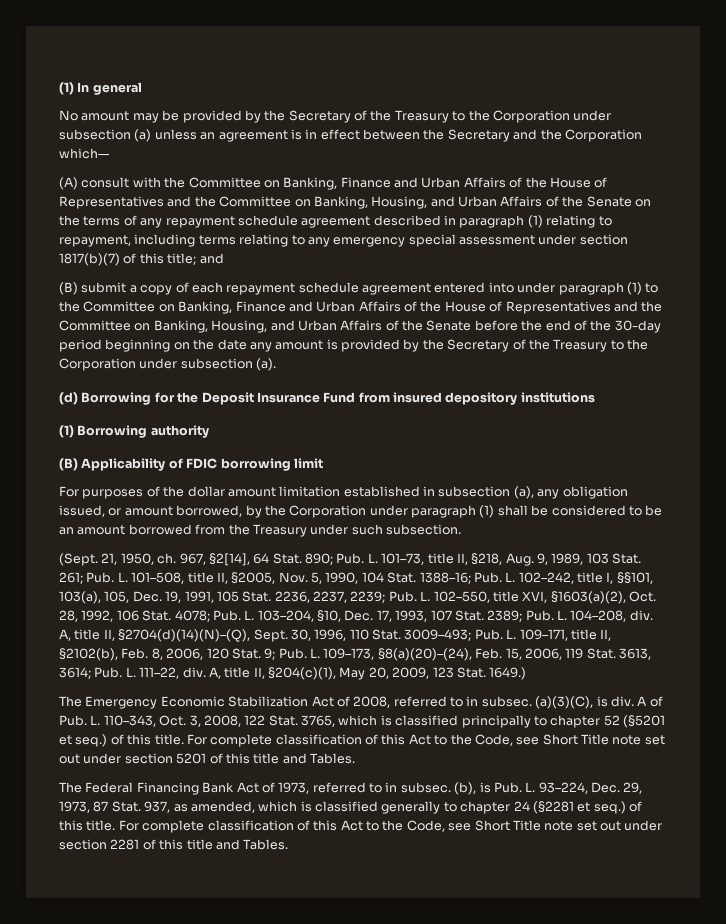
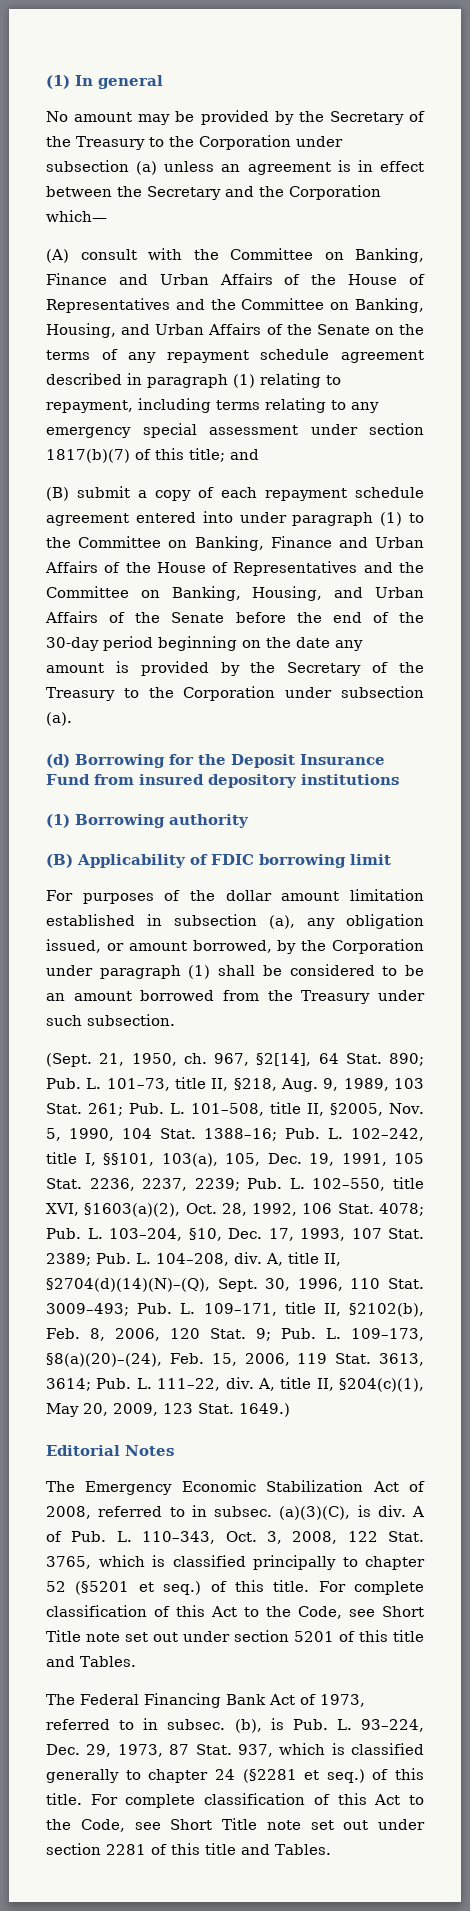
+ Editorial Notes
- 937, as amended, which is classified generally to chapter 24 (§2281 et seq.) of this title.
+ 937, which is classified generally to chapter 24 (§2281 et seq.) of this title.

